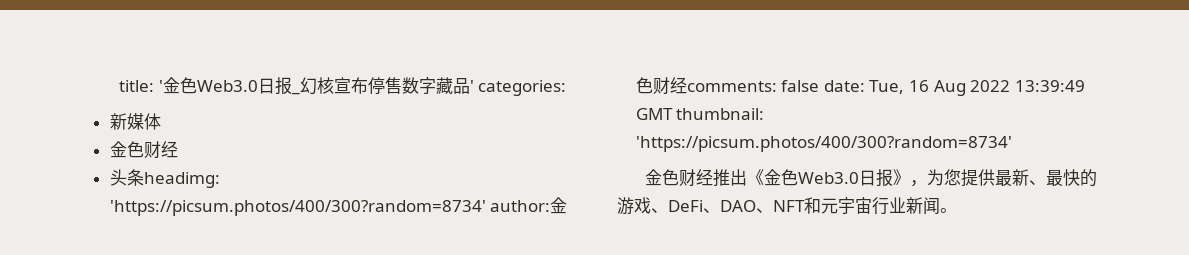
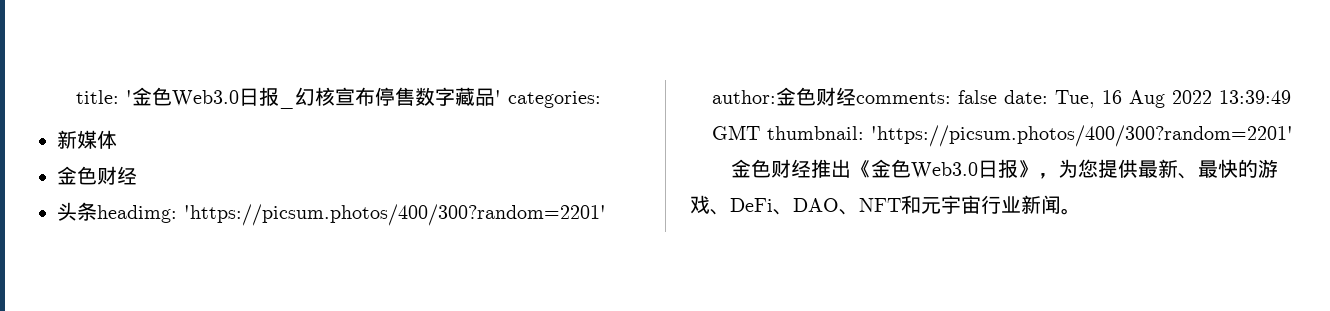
- 头条headimg: 'https://picsum.photos/400/300?random=8734' author:金色财经comments: false date: Tue, 16 Aug 2022 13:39:49 GMT thumbnail: 'https://picsum.photos/400/300?random=8734'
+ 头条headimg: 'https://picsum.photos/400/300?random=2201' author:金色财经comments: false date: Tue, 16 Aug 2022 13:39:49 GMT thumbnail: 'https://picsum.photos/400/300?random=2201'

